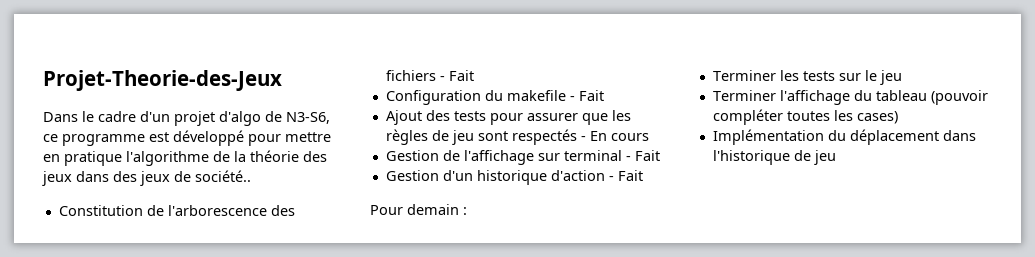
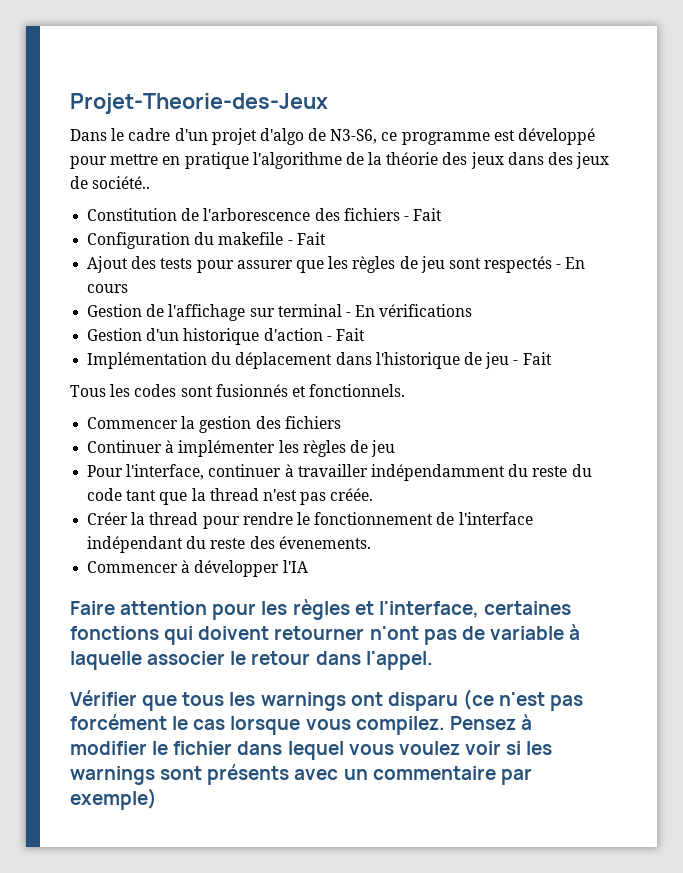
- Gestion de l'affichage sur terminal - Fait
+ Gestion de l'affichage sur terminal - En vérifications
- Pour demain :
- Terminer les tests sur le jeu
- Terminer l'affichage du tableau (pouvoir compléter toutes les cases)
- Implémentation du déplacement dans l'historique de jeu
+ Implémentation du déplacement dans l'historique de jeu - Fait
+ Tous les codes sont fusionnés et fonctionnels.
+ Commencer la gestion des fichiers
+ Continuer à implémenter les règles de jeu
+ Pour l'interface, continuer à travailler indépendamment du reste du code tant que la thread n'est pas créée.
+ Créer la thread pour rendre le fonctionnement de l'interface indépendant du reste des évenements.
+ Commencer à développer l'IA
+ Faire attention pour les règles et l'interface, certaines fonctions qui doivent retourner n'ont pas de variable à laquelle associer le retour dans l'appel.
+ Vérifier que tous les warnings ont disparu (ce n'est pas forcément le cas lorsque vous compilez. Pensez à modifier le fichier dans lequel vous voulez voir si les warnings sont présents avec un commentaire par exemple)

